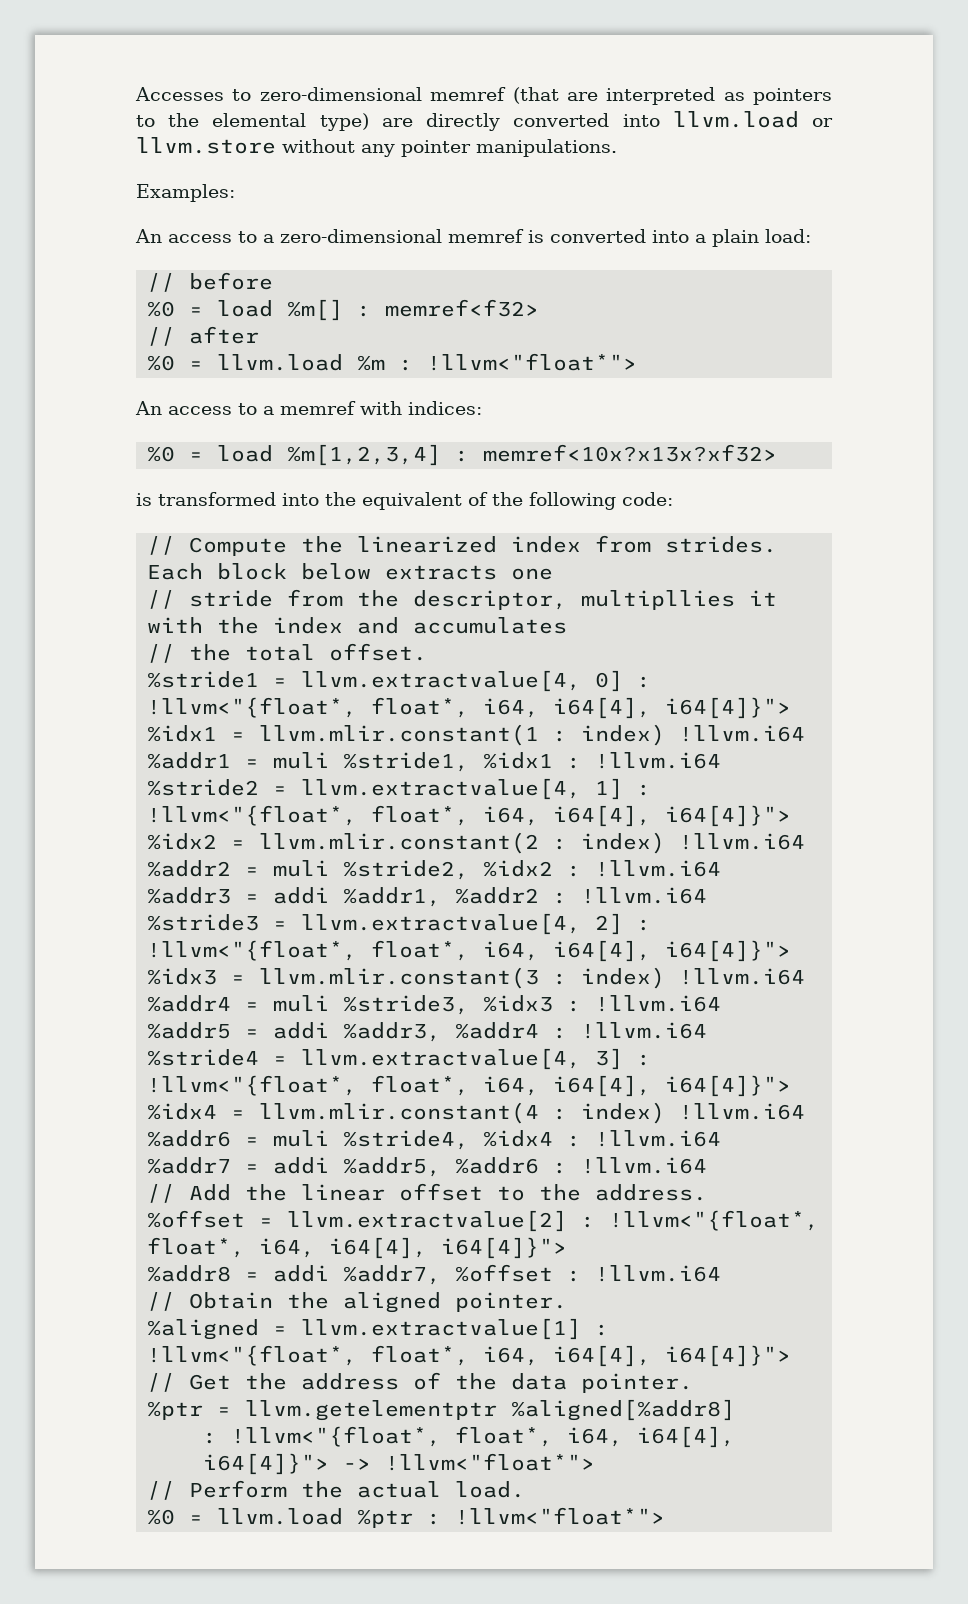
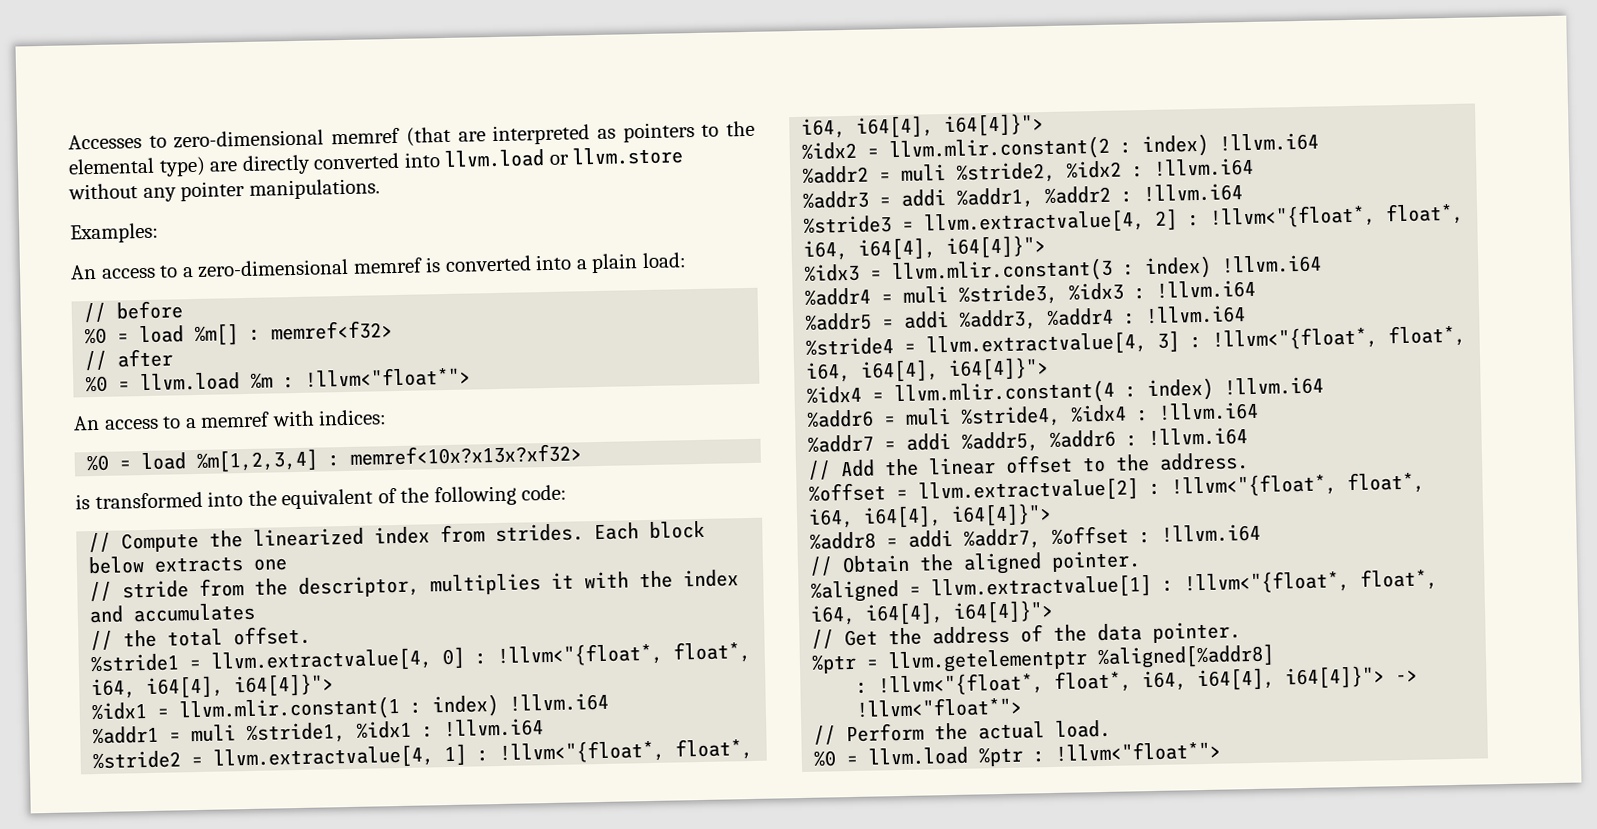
- // stride from the descriptor, multipllies it with the index and accumulates
+ // stride from the descriptor, multiplies it with the index and accumulates

